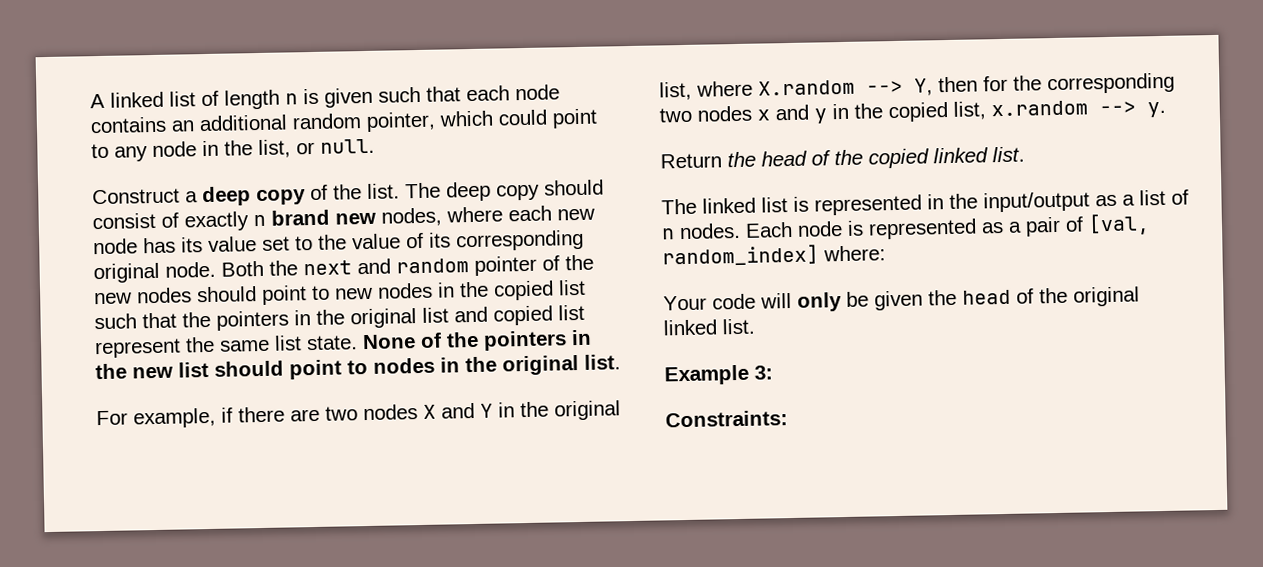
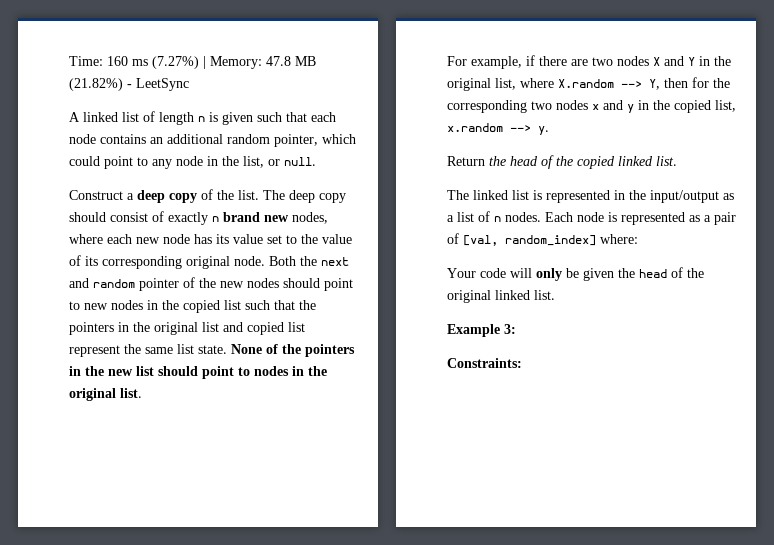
+ Time: 160 ms (7.27%) | Memory: 47.8 MB (21.82%) - LeetSync

